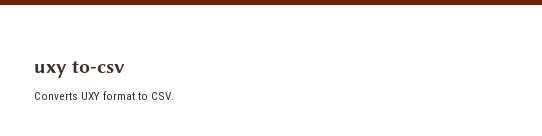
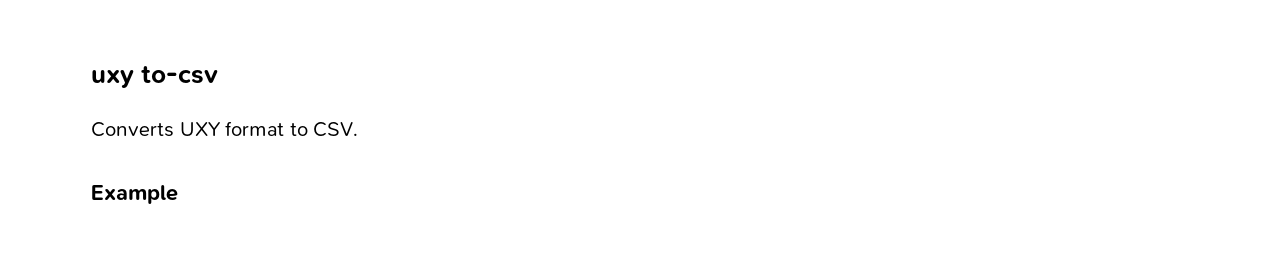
+ Example

